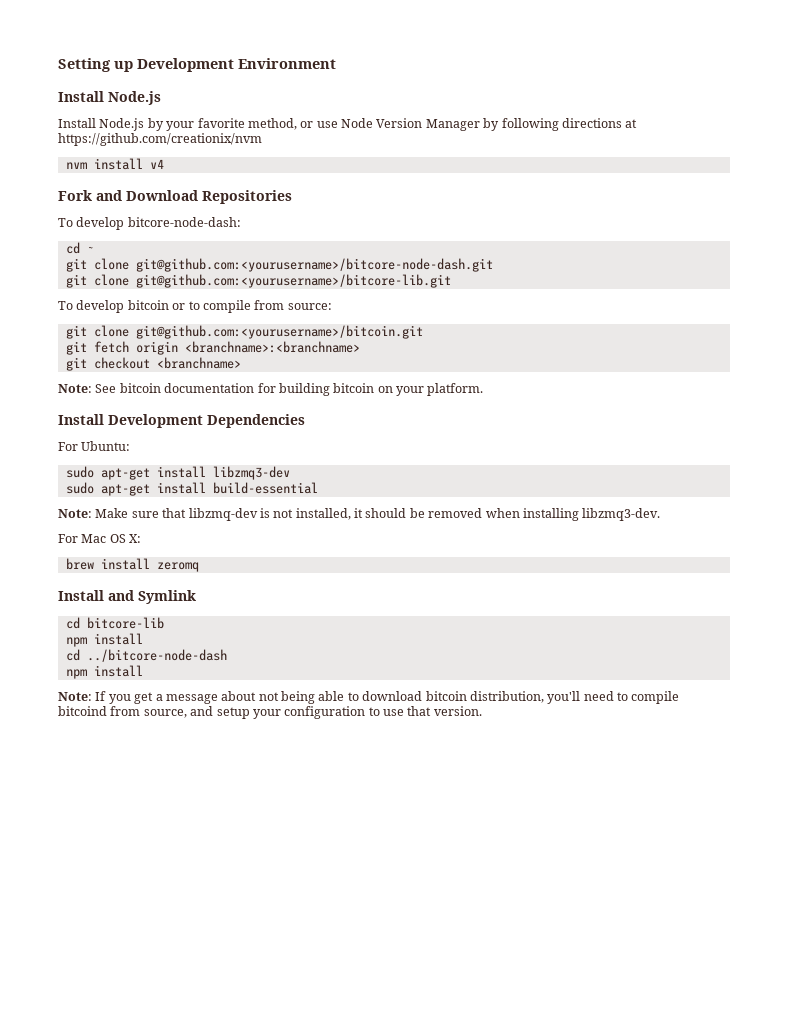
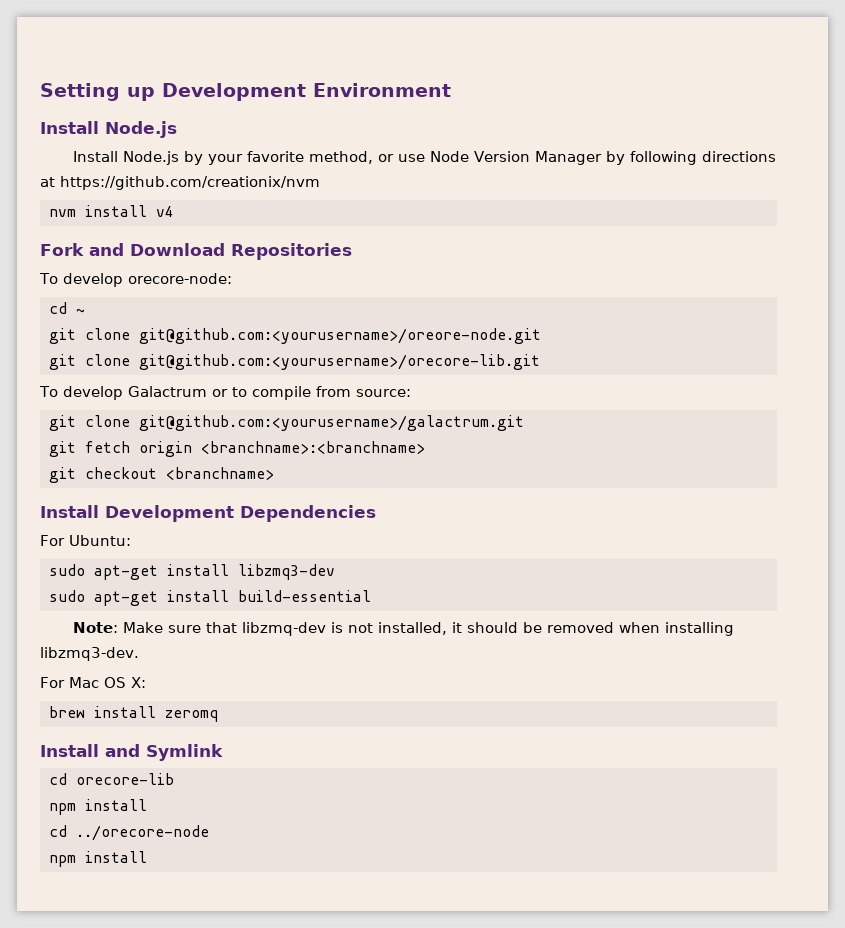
- To develop bitcore-node-dash:
+ To develop orecore-node:
- git clone git@github.com:<yourusername>/bitcore-node-dash.git
- git clone git@github.com:<yourusername>/bitcore-lib.git
- To develop bitcoin or to compile from source:
+ git clone git@github.com:<yourusername>/oreore-node.git
+ git clone git@github.com:<yourusername>/orecore-lib.git
+ To develop Galactrum or to compile from source:
- git clone git@github.com:<yourusername>/bitcoin.git
+ git clone git@github.com:<yourusername>/galactrum.git
- Note: See bitcoin documentation for building bitcoin on your platform.
- cd bitcore-lib
+ cd orecore-lib
- cd ../bitcore-node-dash
+ cd ../orecore-node
  npm install
- Note: If you get a message about not being able to download bitcoin distribution, you'll need to compile bitcoind from source, and setup your configuration to use that version.

